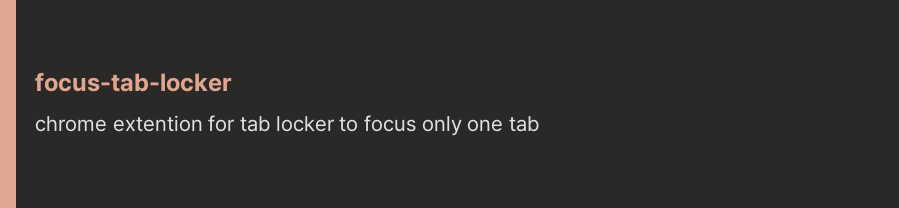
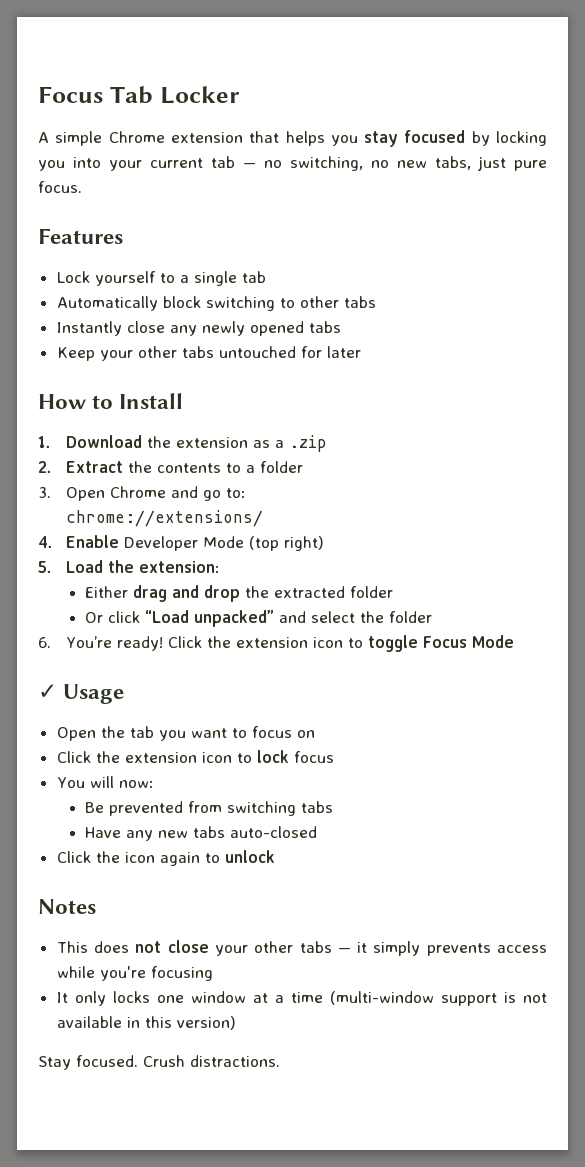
- focus-tab-locker
- chrome extention for tab locker to focus only one tab
+ Focus Tab Locker
+ A simple Chrome extension that helps you stay focused by locking you into your current tab — no switching, no new tabs, just pure focus.
+ Features
+ Lock yourself to a single tab
+ Automatically block switching to other tabs
+ Instantly close any newly opened tabs
+ Keep your other tabs untouched for later
+ How to Install
+ 1. Download the extension as a .zip
+ 2. Extract the contents to a folder
+ 3. Open Chrome and go to:
+ chrome://extensions/
+ 4. Enable Developer Mode (top right)
+ 5. Load the extension:
+ Either drag and drop the extracted folder
+ Or click “Load unpacked” and select the folder
+ 6. You’re ready! Click the extension icon to toggle Focus Mode
+ ✓ Usage
+ Open the tab you want to focus on
+ Click the extension icon to lock focus
+ You will now:
+ Be prevented from switching tabs
+ Have any new tabs auto-closed
+ Click the icon again to unlock
+ Notes
+ This does not close your other tabs — it simply prevents access while you're focusing
+ It only locks one window at a time (multi-window support is not available in this version)
+ Stay focused. Crush distractions.

